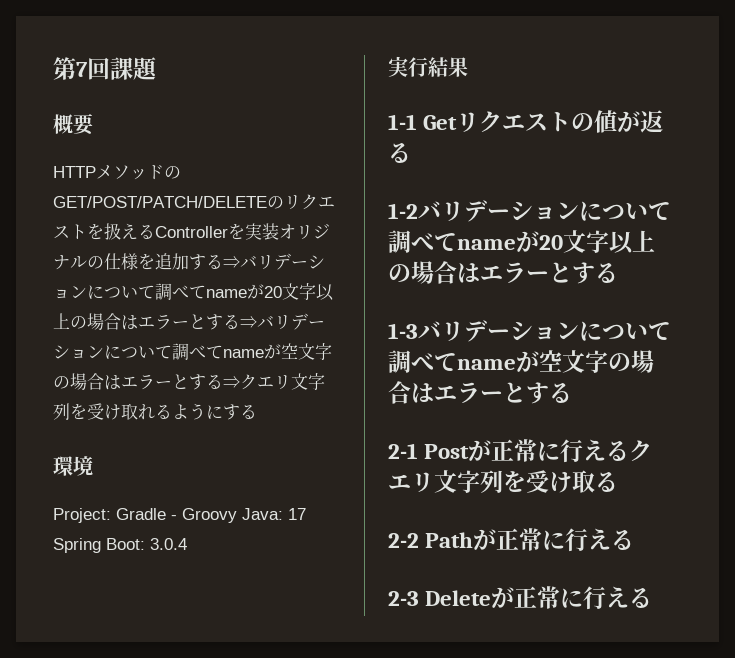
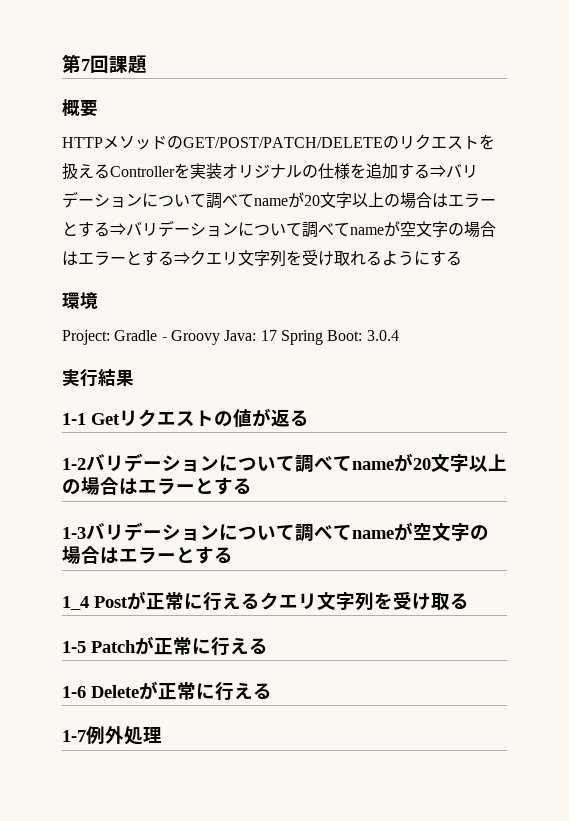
- 2-1 Postが正常に行えるクエリ文字列を受け取る
+ 1_4 Postが正常に行えるクエリ文字列を受け取る
- 2-2 Pathが正常に行える
- 2-3 Deleteが正常に行える
+ 1-5 Patchが正常に行える
+ 1-6 Deleteが正常に行える
+ 1-7例外処理

